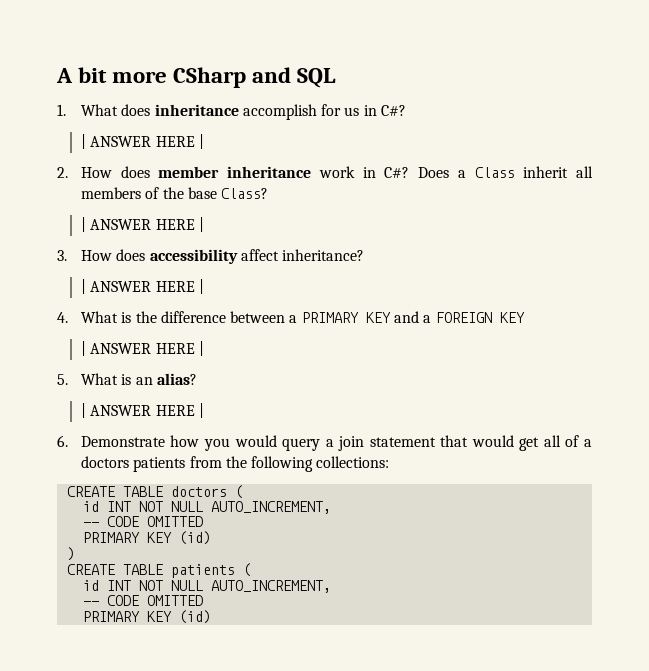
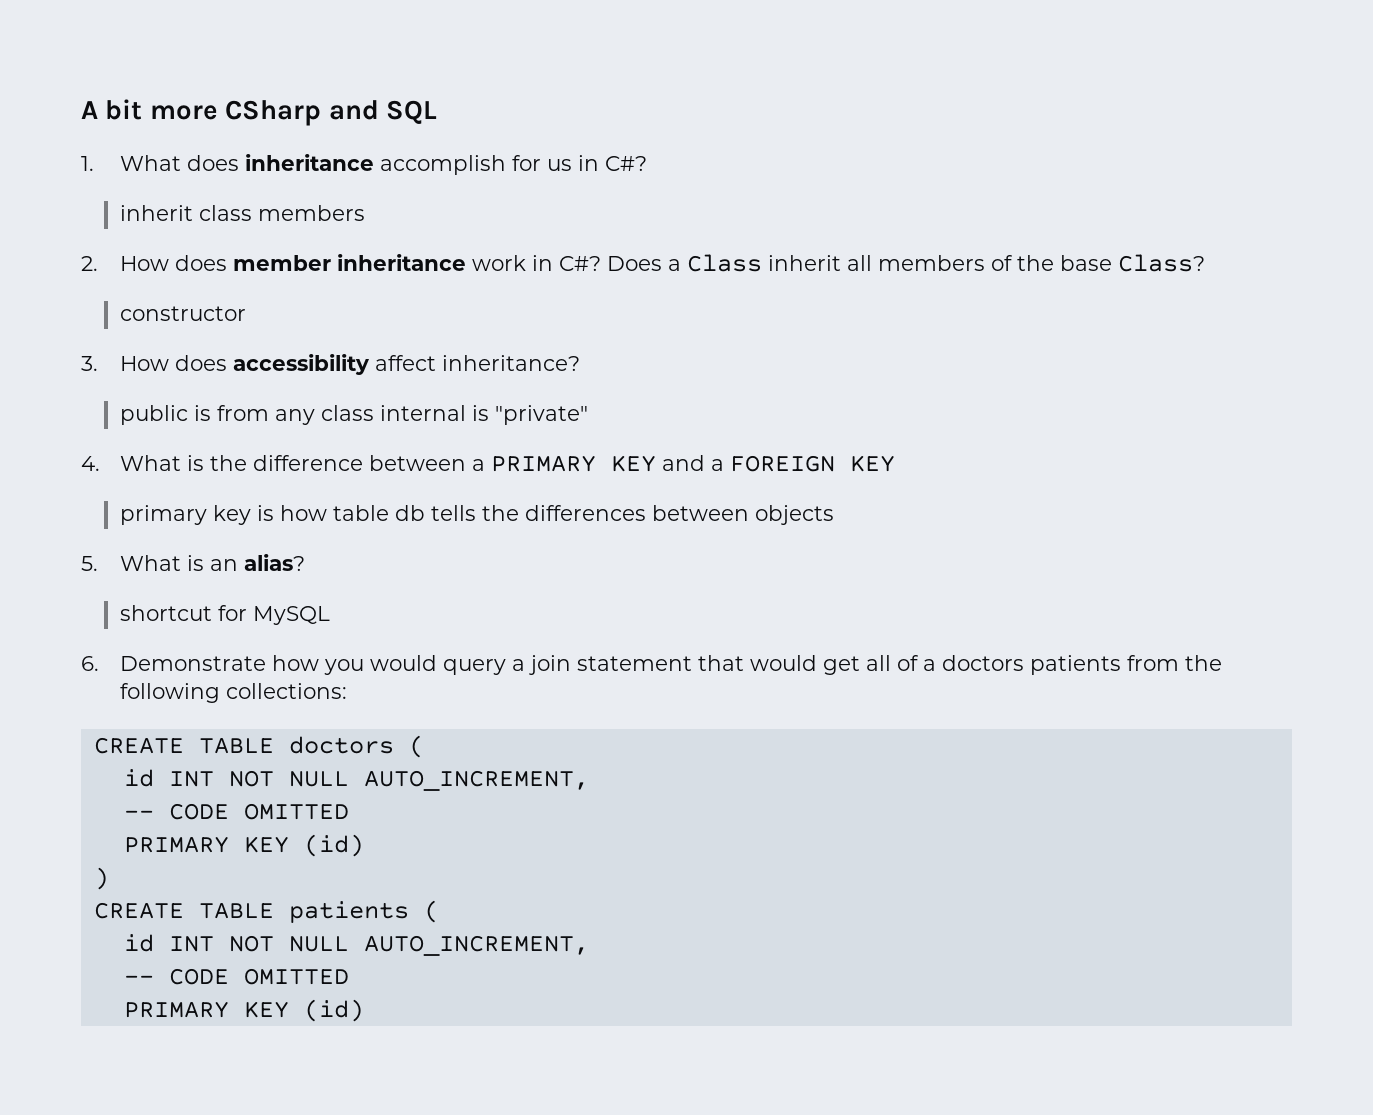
  1. What does inheritance accomplish for us in C#?
- | ANSWER HERE |
+ inherit class members
  Does a Class inherit all members of the base Class?
- | ANSWER HERE |
+ constructor
  3. How does accessibility affect inheritance?
- | ANSWER HERE |
+ public is from any class internal is "private"
  4. What is the difference between a PRIMARY KEY and a FOREIGN KEY
- | ANSWER HERE |
+ primary key is how table db tells the differences between objects
  5. What is an alias?
- | ANSWER HERE |
+ shortcut for MySQL

